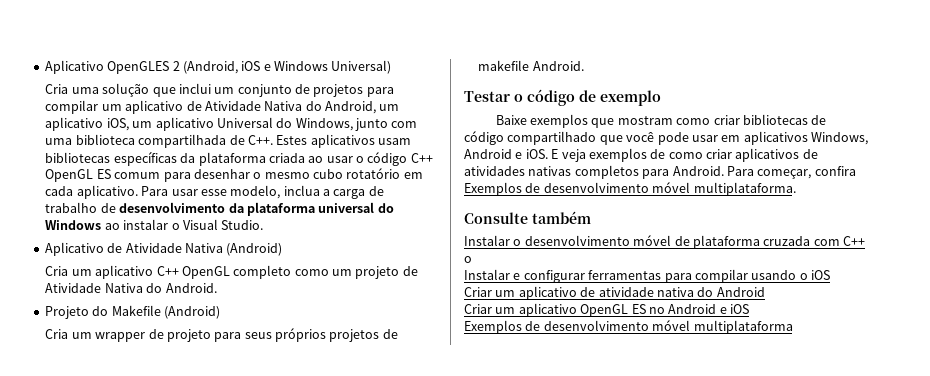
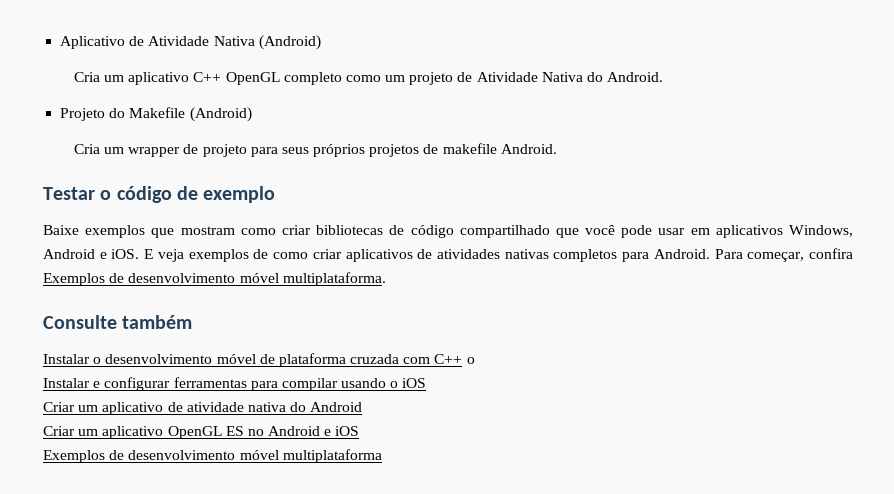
- Aplicativo OpenGLES 2 (Android, iOS e Windows Universal)
- Cria uma solução que inclui um conjunto de projetos para compilar um aplicativo de Atividade Nativa do Android, um aplicativo iOS, um aplicativo Universal do Windows, junto com uma biblioteca compartilhada de C++. Estes aplicativos usam bibliotecas específicas da plataforma criada ao usar o código C++ OpenGL ES comum para desenhar o mesmo cubo rotatório em cada aplicativo. Para usar esse modelo, inclua a carga de trabalho de desenvolvimento da plataforma universal do Windows ao instalar o Visual Studio.

